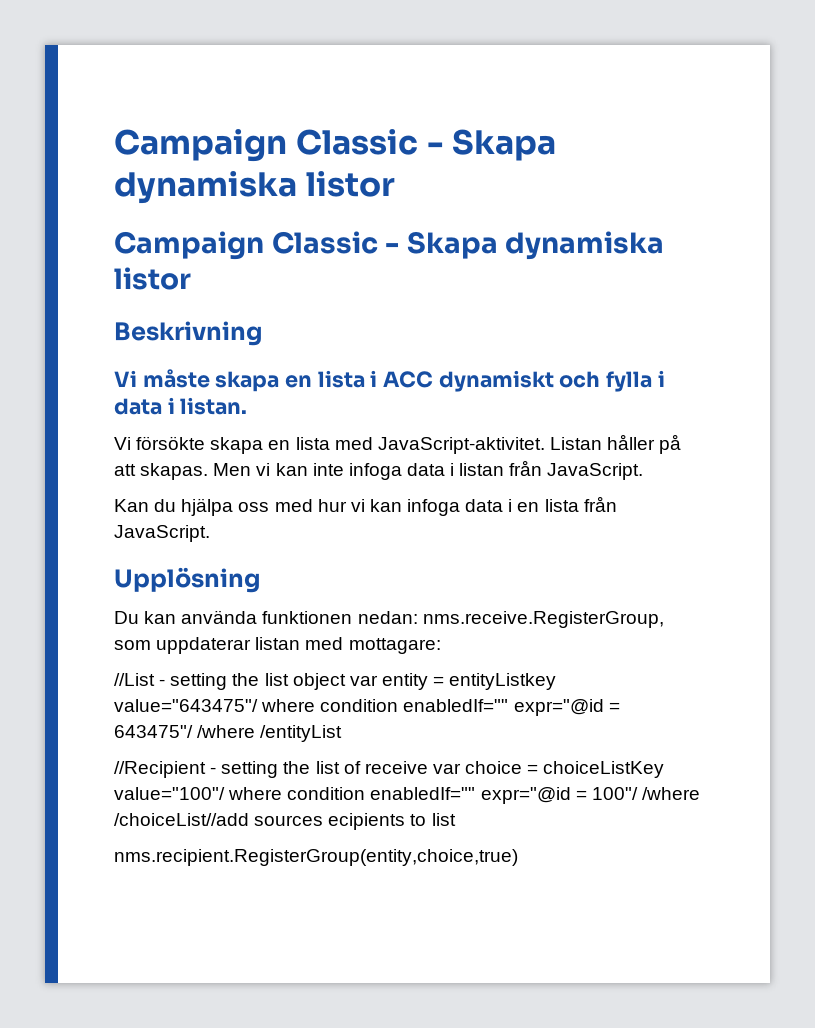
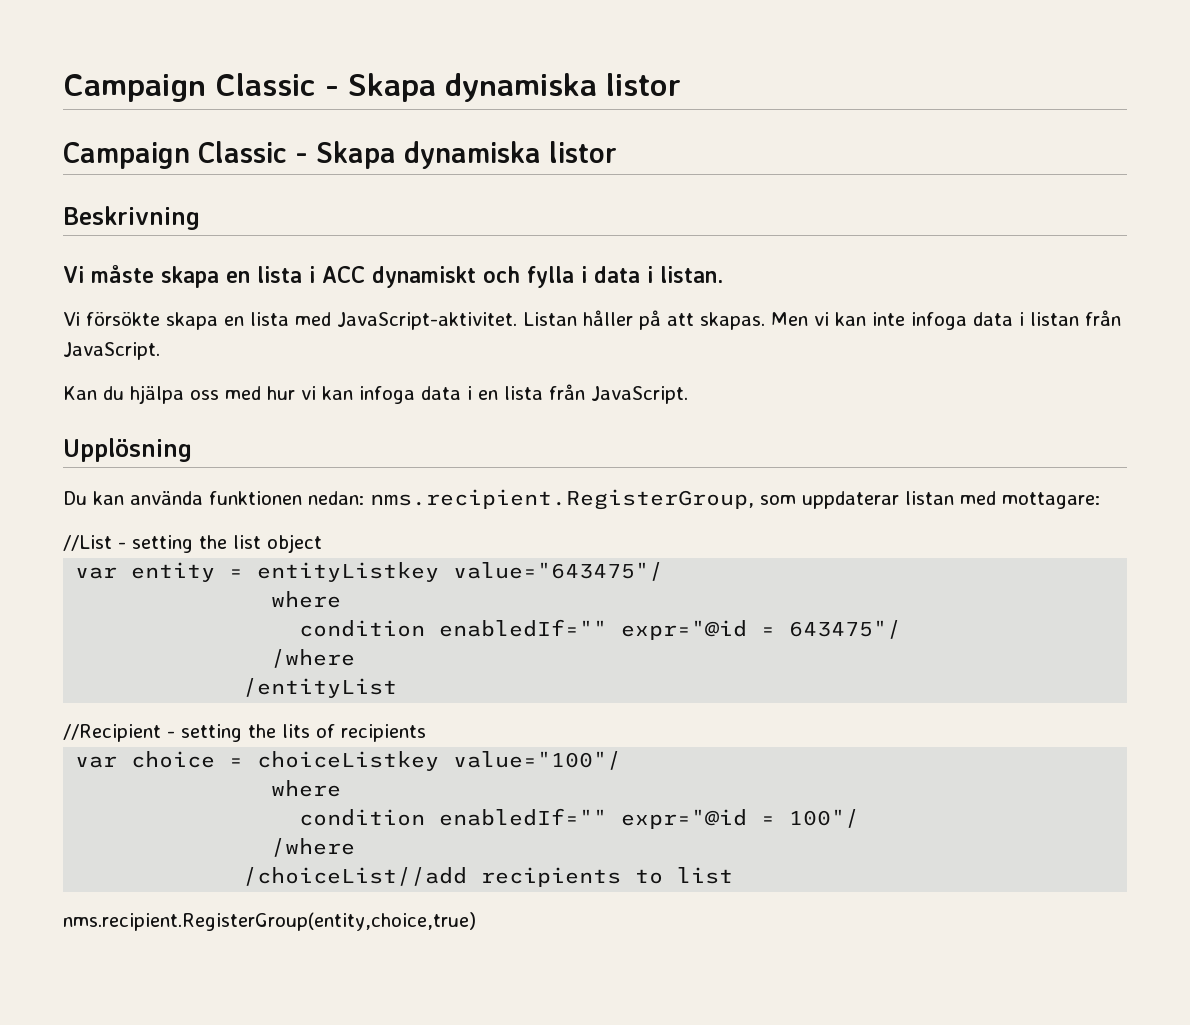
- Du kan använda funktionen nedan: nms.receive.RegisterGroup, som uppdaterar listan med mottagare:
+ Du kan använda funktionen nedan: nms.recipient.RegisterGroup, som uppdaterar listan med mottagare:
- //List - setting the list object var entity = entityListkey value="643475"/ where condition enabledIf="" expr="@id = 643475"/ /where /entityList
+ //List - setting the list object
+ var entity = entityListkey value="643475"/
+ where
+ condition enabledIf="" expr="@id = 643475"/
+ /where
+ /entityList
- //Recipient - setting the list of receive var choice = choiceListKey value="100"/ where condition enabledIf="" expr="@id = 100"/ /where /choiceList//add sources ecipients to list
+ //Recipient - setting the lits of recipients
+ var choice = choiceListkey value="100"/
+ where
+ condition enabledIf="" expr="@id = 100"/
+ /where
+ /choiceList//add recipients to list

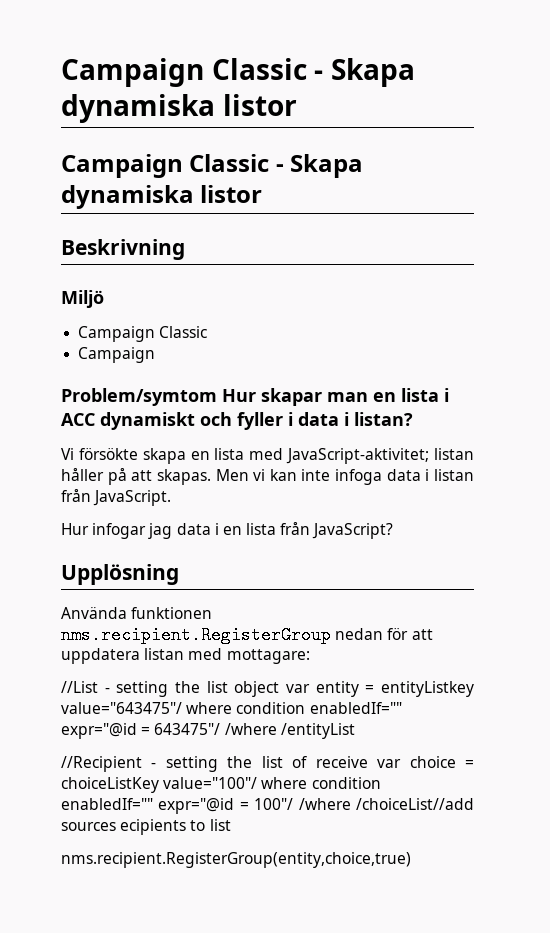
- Vi måste skapa en lista i ACC dynamiskt och fylla i data i listan.
+ Miljö
+ Campaign Classic
+ Campaign
+ Problem/symtom Hur skapar man en lista i ACC dynamiskt och fyller i data i listan?
- Vi försökte skapa en lista med JavaScript-aktivitet. Listan håller på att skapas.
+ Vi försökte skapa en lista med JavaScript-aktivitet; listan håller på att skapas.
- Kan du hjälpa oss med hur vi kan infoga data i en lista från JavaScript.
+ Hur infogar jag data i en lista från JavaScript?
- Du kan använda funktionen nedan: nms.recipient.RegisterGroup, som uppdaterar listan med mottagare:
+ Använda funktionen nms.recipient.RegisterGroup nedan för att uppdatera listan med mottagare:
- //List - setting the list object
- var entity = entityListkey value="643475"/
- where
- condition enabledIf="" expr="@id = 643475"/
- /where
- /entityList
+ //List - setting the list object var entity = entityListkey value="643475"/ where condition enabledIf="" expr="@id = 643475"/ /where /entityList
- //Recipient - setting the lits of recipients
- var choice = choiceListkey value="100"/
- where
- condition enabledIf="" expr="@id = 100"/
- /where
- /choiceList//add recipients to list
+ //Recipient - setting the list of receive var choice = choiceListKey value="100"/ where condition enabledIf="" expr="@id = 100"/ /where /choiceList//add sources ecipients to list

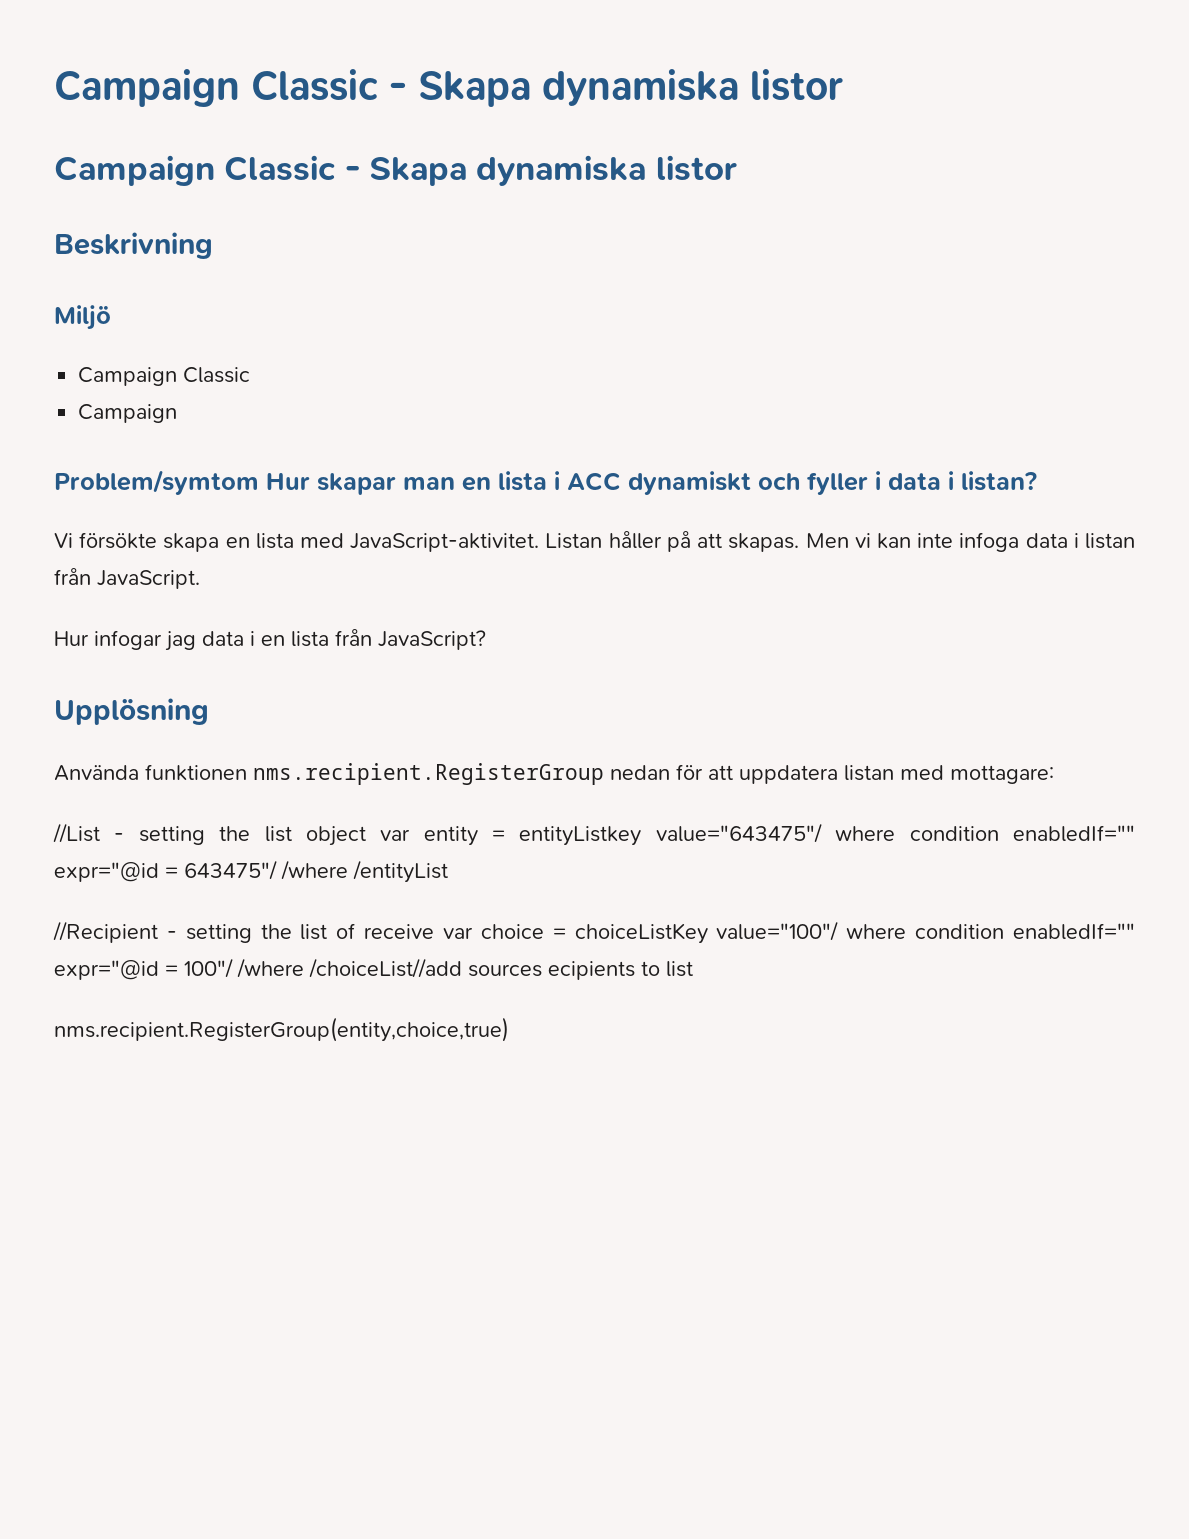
- Vi försökte skapa en lista med JavaScript-aktivitet; listan håller på att skapas.
+ Vi försökte skapa en lista med JavaScript-aktivitet. Listan håller på att skapas.

